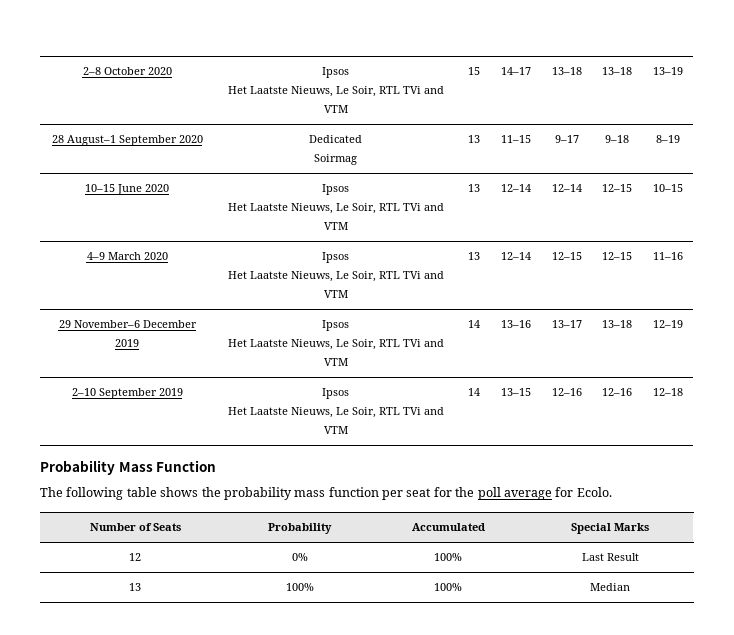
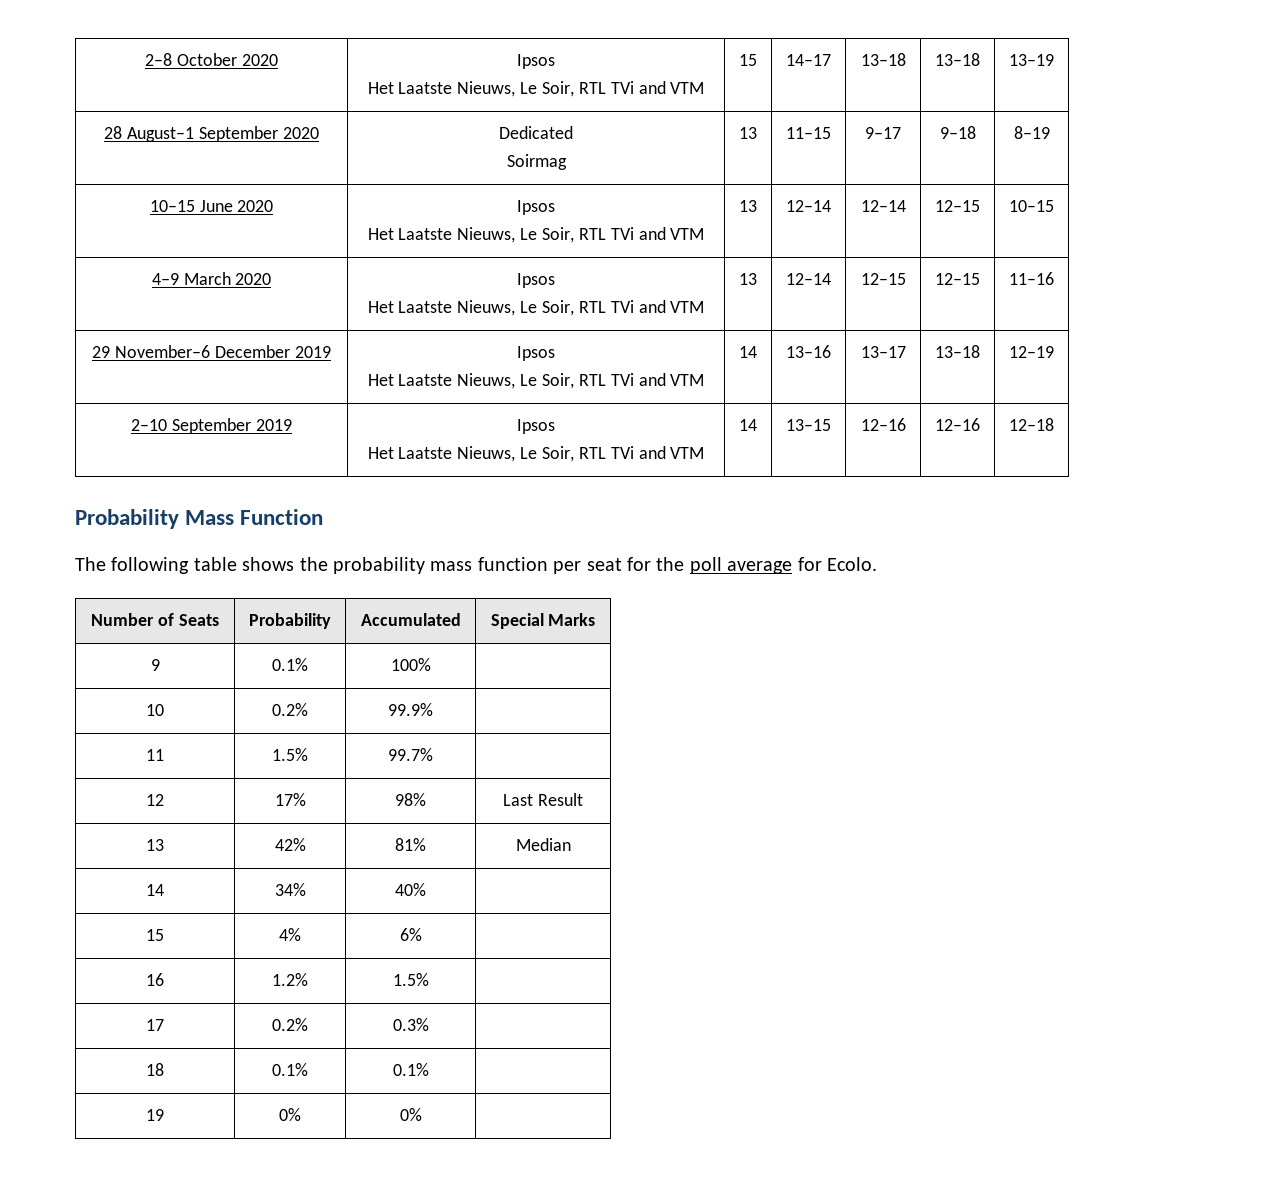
+ 9 | 0.1% | 100% |
+ 10 | 0.2% | 99.9% |
+ 11 | 1.5% | 99.7% |
- 12 | 0% | 100% | Last Result
+ 12 | 17% | 98% | Last Result
- 13 | 100% | 100% | Median
+ 13 | 42% | 81% | Median
+ 14 | 34% | 40% |
+ 15 | 4% | 6% |
+ 16 | 1.2% | 1.5% |
+ 17 | 0.2% | 0.3% |
+ 18 | 0.1% | 0.1% |
+ 19 | 0% | 0% |

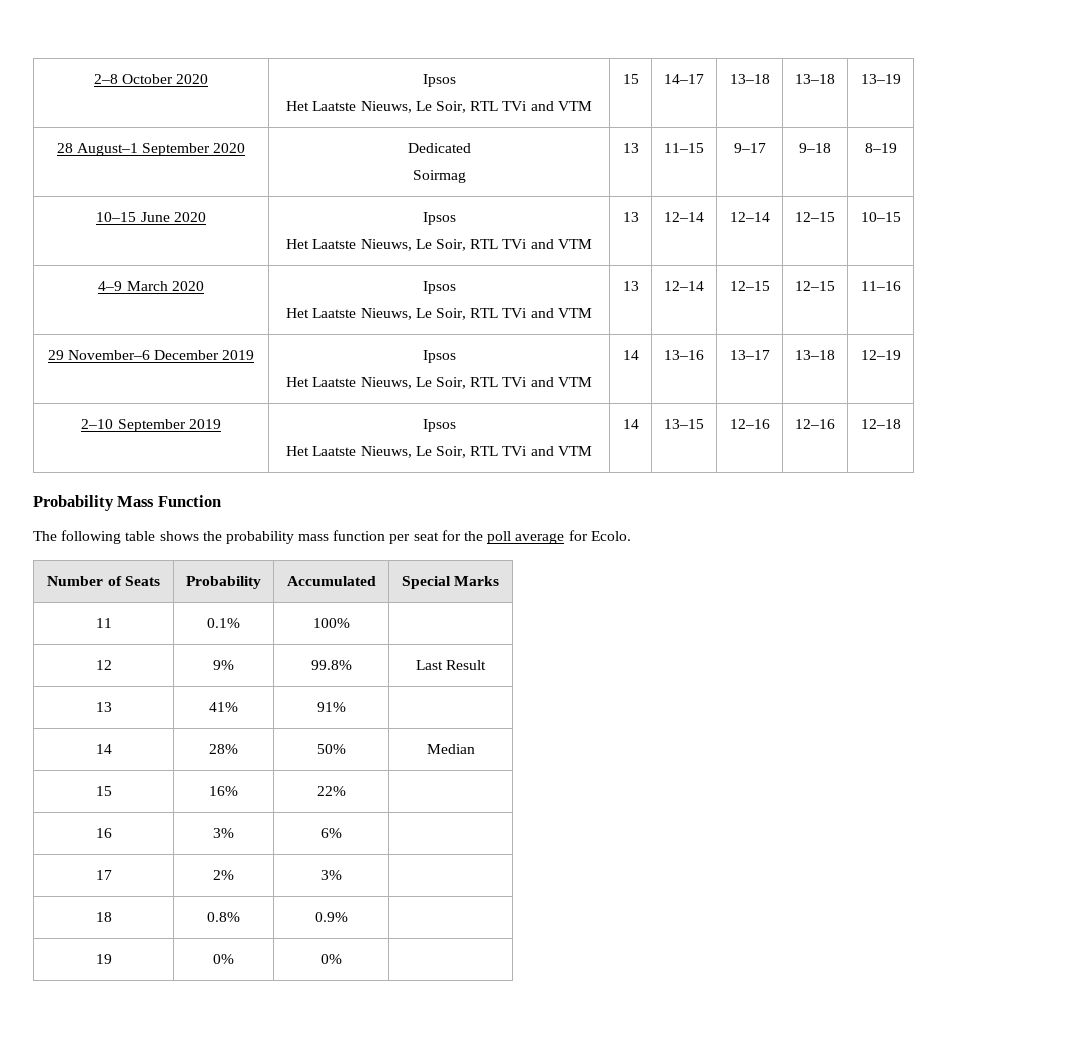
- 9 | 0.1% | 100% |
+ 11 | 0.1% | 100% |
- 10 | 0.2% | 99.9% |
- 11 | 1.5% | 99.7% |
- 12 | 17% | 98% | Last Result
+ 12 | 9% | 99.8% | Last Result
- 13 | 42% | 81% | Median
- 14 | 34% | 40% |
- 15 | 4% | 6% |
- 16 | 1.2% | 1.5% |
+ 13 | 41% | 91% |
+ 14 | 28% | 50% | Median
+ 15 | 16% | 22% |
+ 16 | 3% | 6% |
- 17 | 0.2% | 0.3% |
+ 17 | 2% | 3% |
- 18 | 0.1% | 0.1% |
+ 18 | 0.8% | 0.9% |

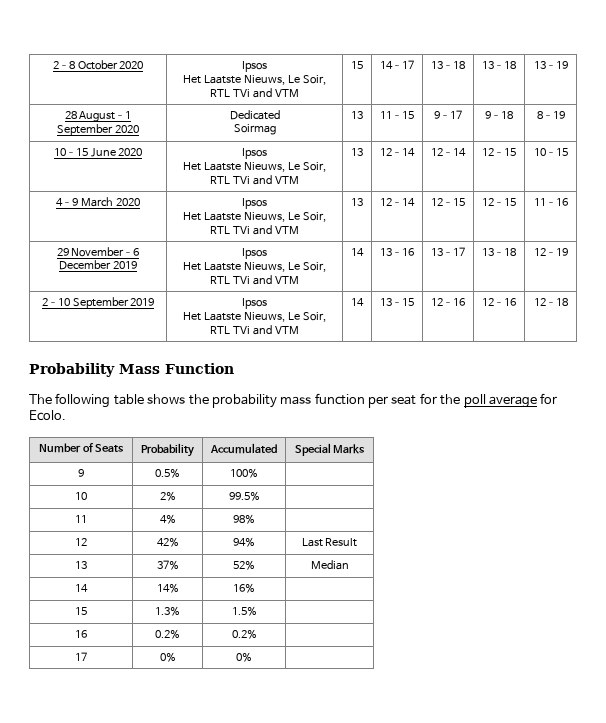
- 11 | 0.1% | 100% |
+ 9 | 0.5% | 100% |
+ 10 | 2% | 99.5% |
+ 11 | 4% | 98% |
- 12 | 9% | 99.8% | Last Result
+ 12 | 42% | 94% | Last Result
- 13 | 41% | 91% |
- 14 | 28% | 50% | Median
- 15 | 16% | 22% |
+ 13 | 37% | 52% | Median
+ 14 | 14% | 16% |
+ 15 | 1.3% | 1.5% |
- 16 | 3% | 6% |
+ 16 | 0.2% | 0.2% |
- 17 | 2% | 3% |
- 18 | 0.8% | 0.9% |
- 19 | 0% | 0% |
+ 17 | 0% | 0% |

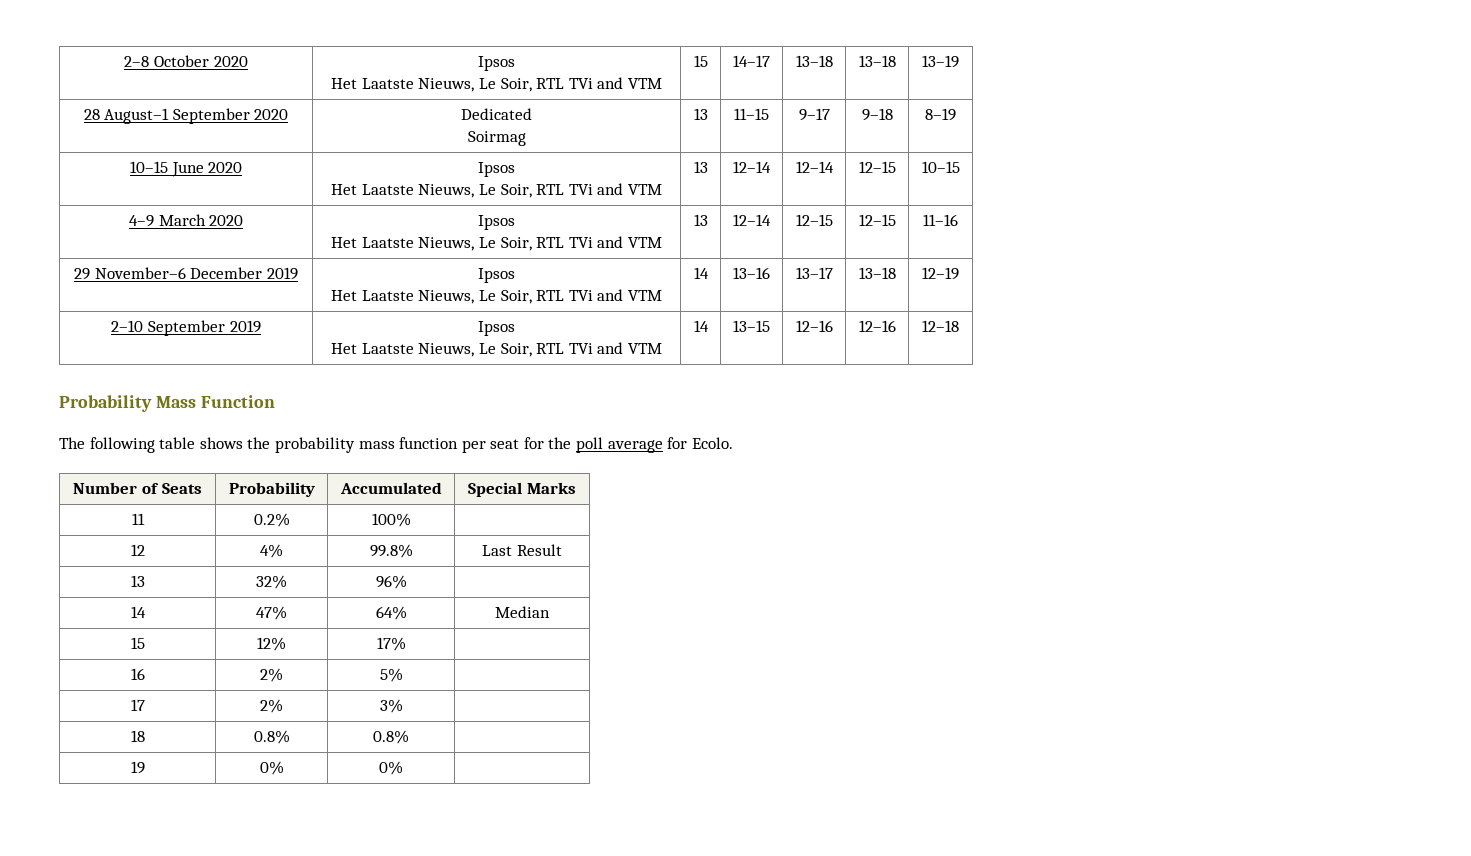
- 9 | 0.5% | 100% |
+ 11 | 0.2% | 100% |
- 10 | 2% | 99.5% |
- 11 | 4% | 98% |
- 12 | 42% | 94% | Last Result
- 13 | 37% | 52% | Median
- 14 | 14% | 16% |
- 15 | 1.3% | 1.5% |
+ 12 | 4% | 99.8% | Last Result
+ 13 | 32% | 96% |
+ 14 | 47% | 64% | Median
+ 15 | 12% | 17% |
- 16 | 0.2% | 0.2% |
+ 16 | 2% | 5% |
- 17 | 0% | 0% |
+ 17 | 2% | 3% |
+ 18 | 0.8% | 0.8% |
+ 19 | 0% | 0% |

